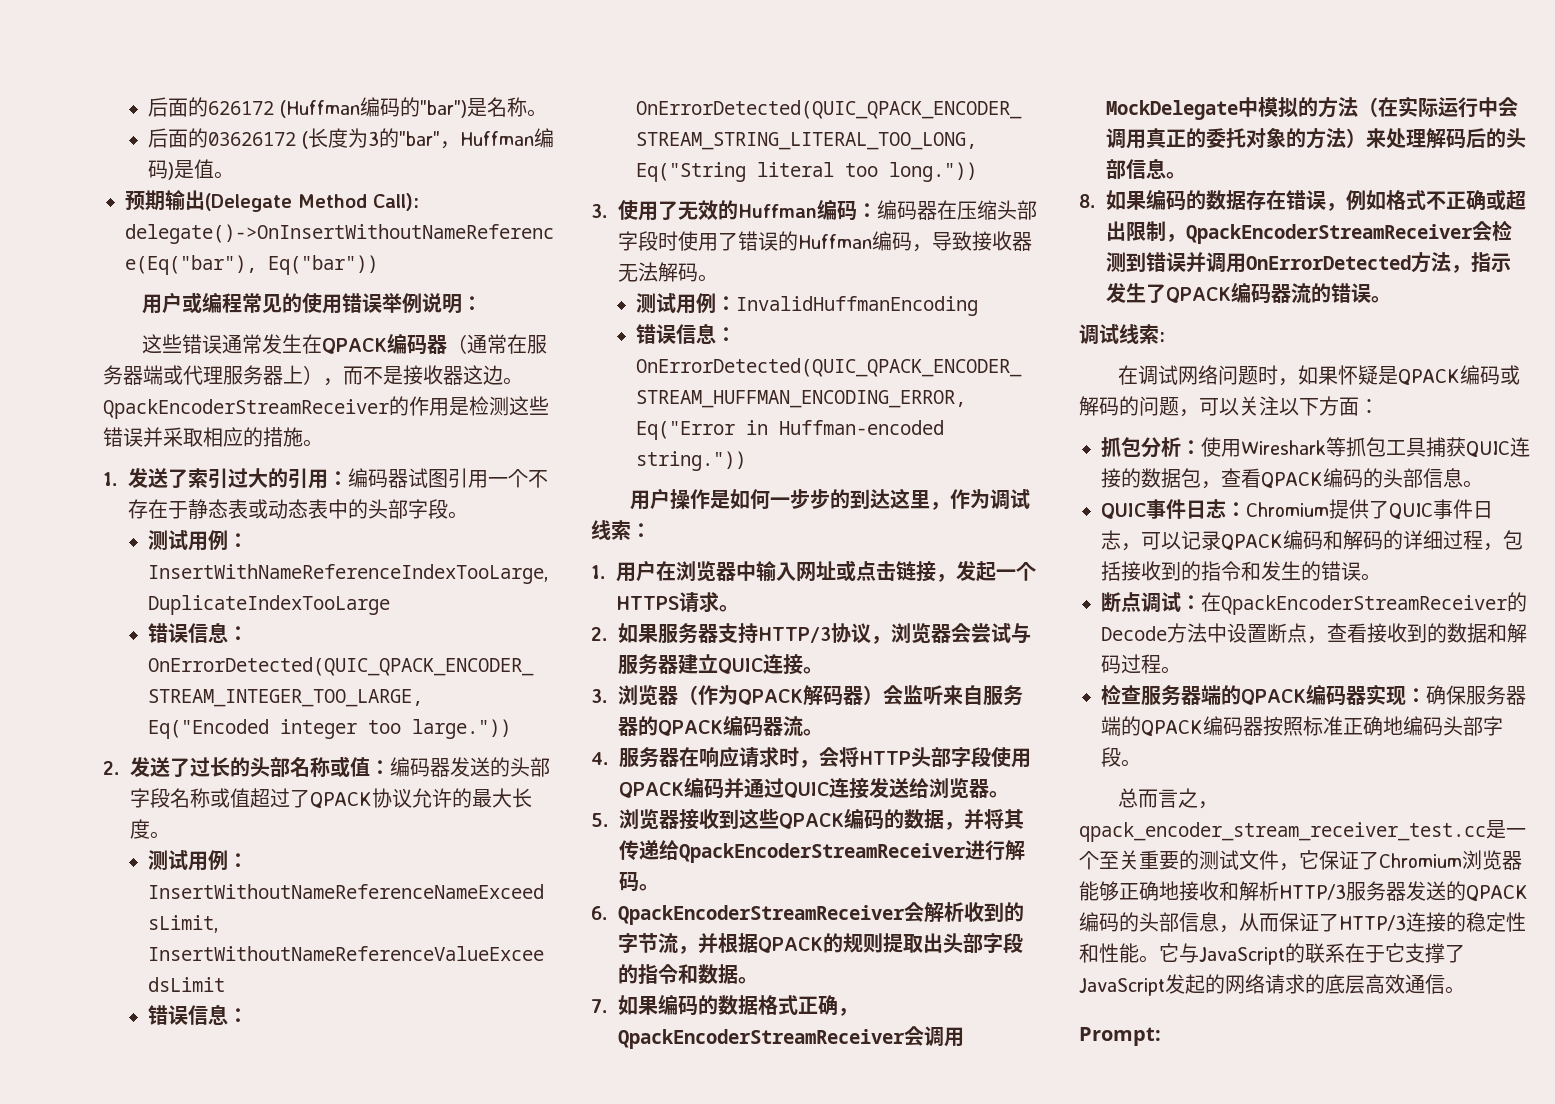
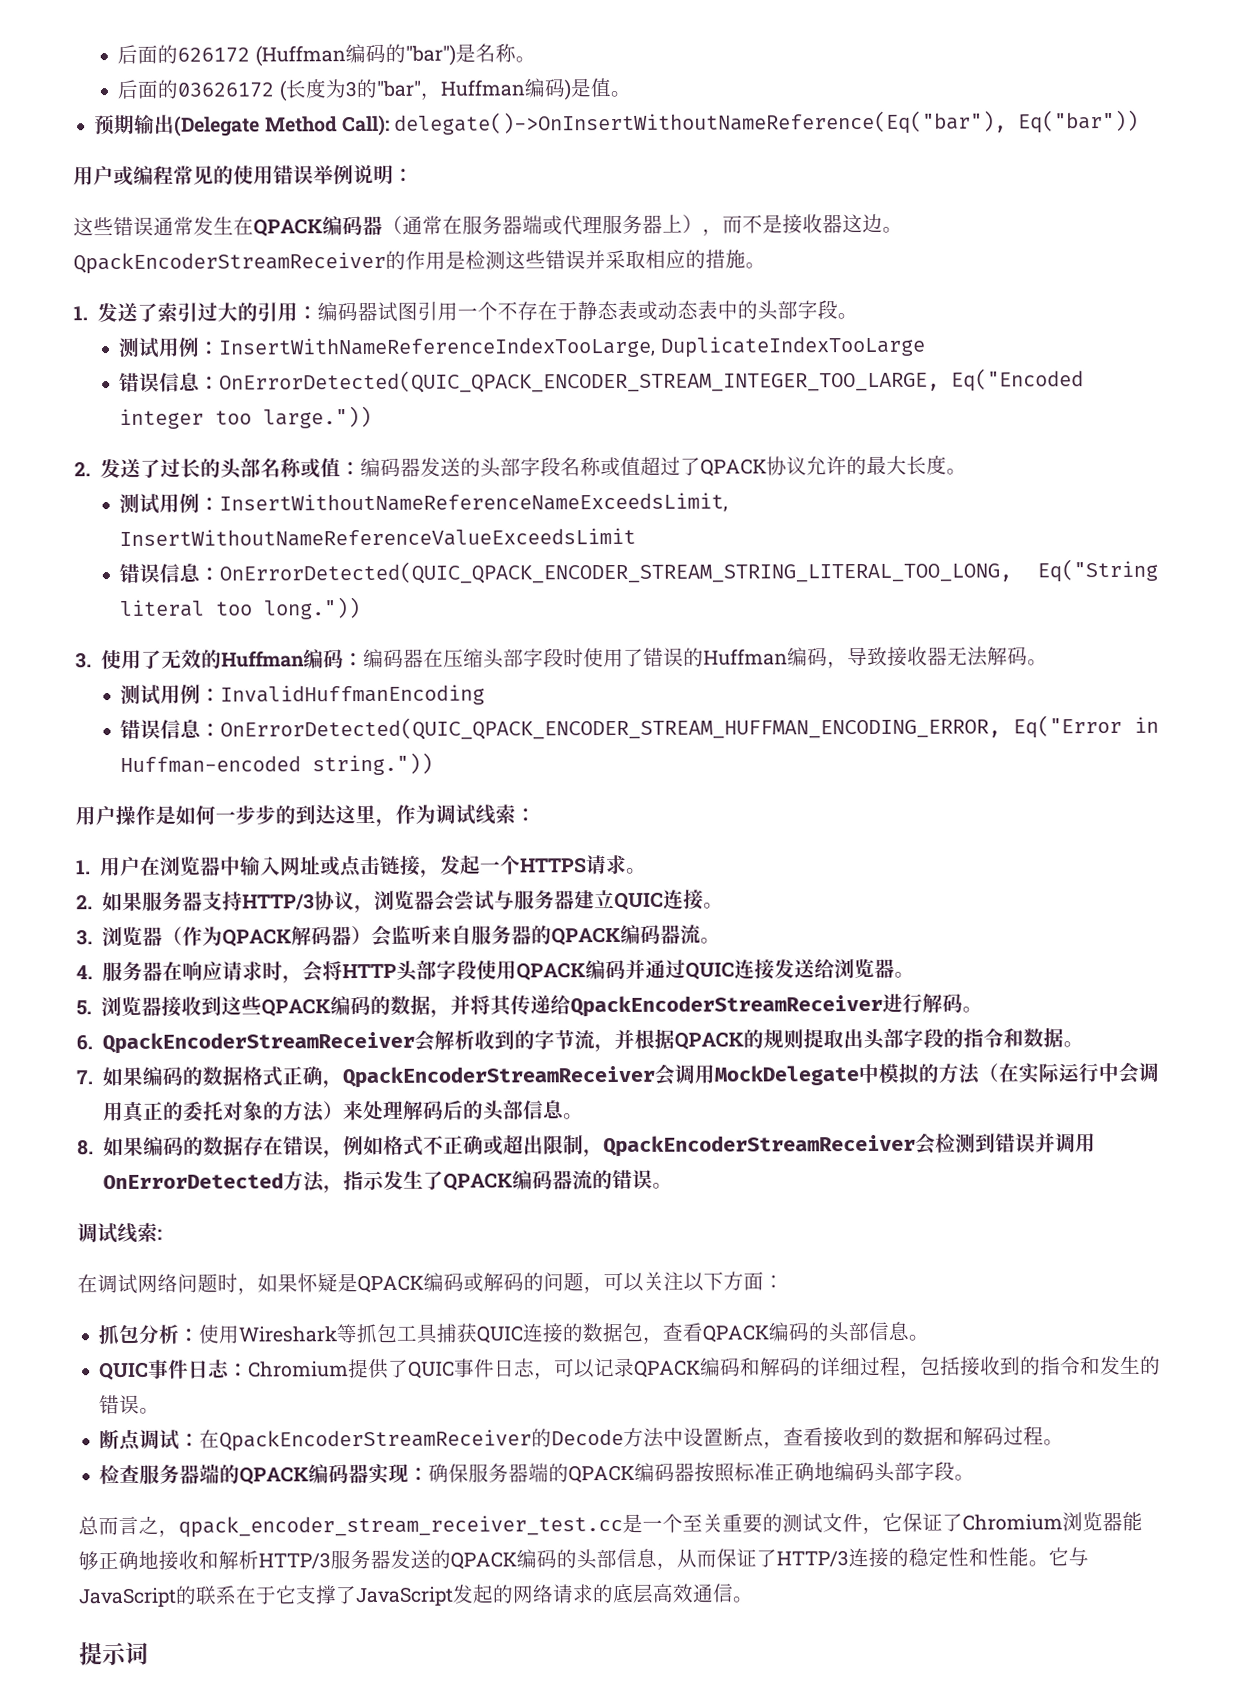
- Prompt:
+ 提示词

